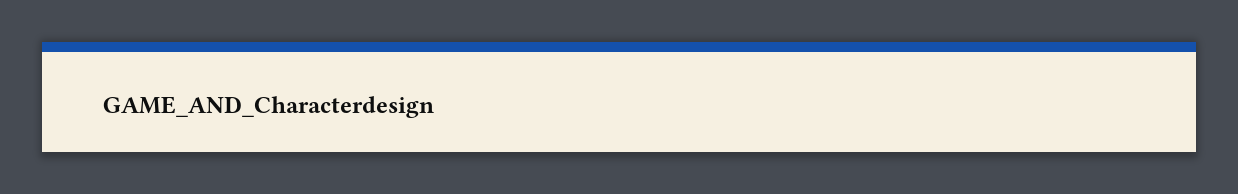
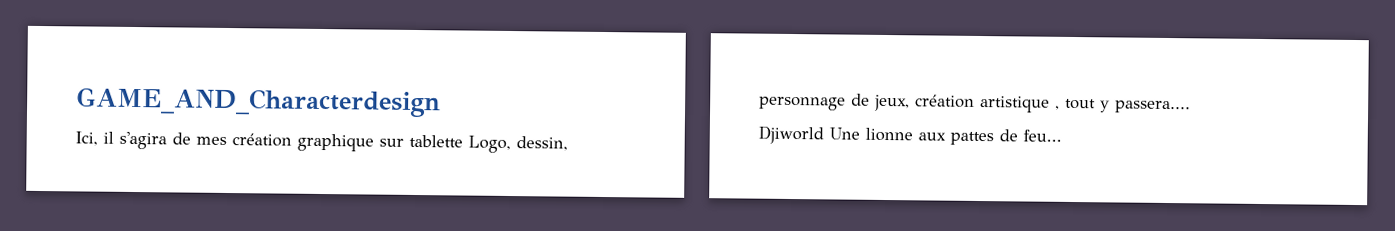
+ Ici, il s'agira de mes création graphique sur tablette Logo, dessin, personnage de jeux, création artistique , tout y passera....
+ Djiworld Une lionne aux pattes de feu...

